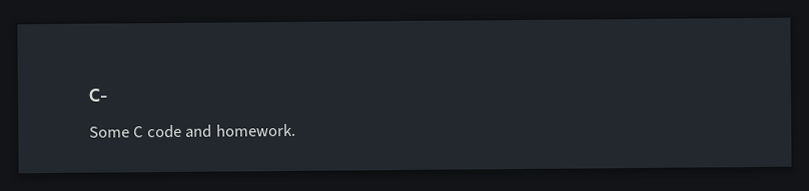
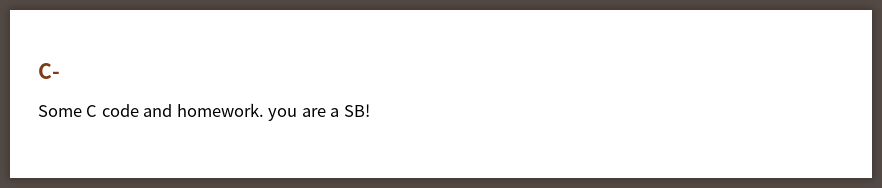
- Some C code and homework.
+ Some C code and homework. you are a SB!

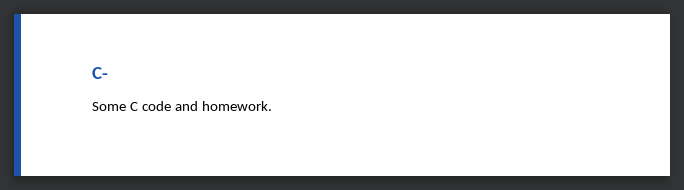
- Some C code and homework. you are a SB!
+ Some C code and homework.

